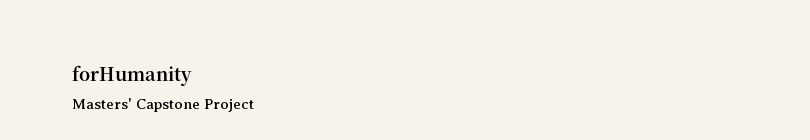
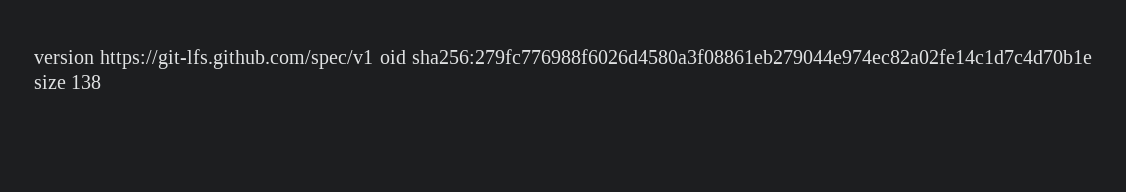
- forHumanity
- Masters' Capstone Project
+ version https://git-lfs.github.com/spec/v1 oid sha256:279fc776988f6026d4580a3f08861eb279044e974ec82a02fe14c1d7c4d70b1e size 138

